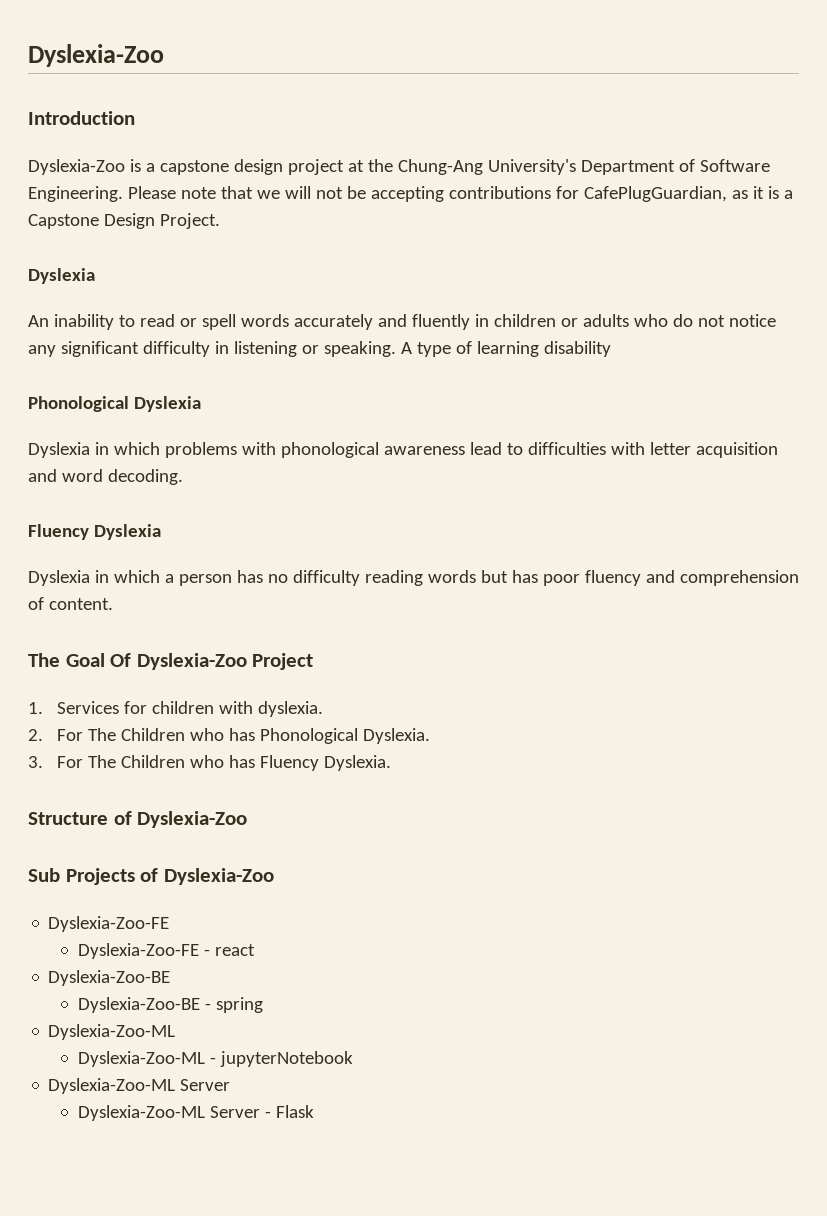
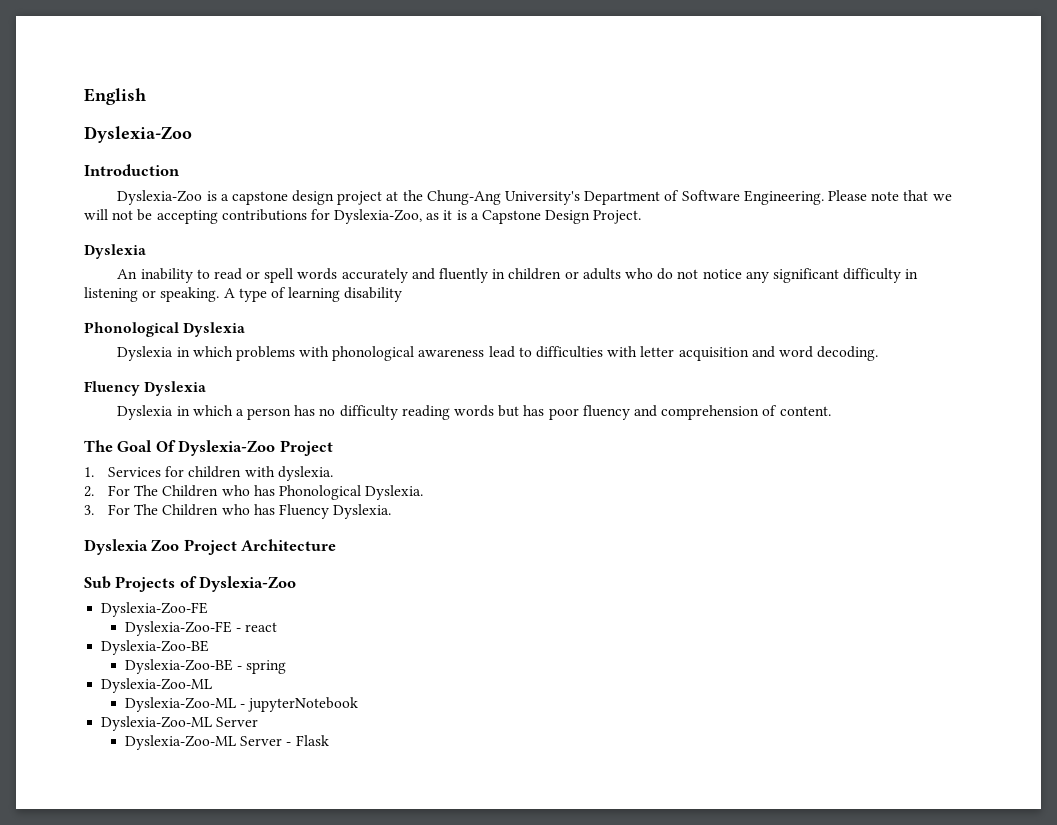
+ English
- Please note that we will not be accepting contributions for CafePlugGuardian, as it is a Capstone Design Project.
+ Please note that we will not be accepting contributions for Dyslexia-Zoo, as it is a Capstone Design Project.
- Structure of Dyslexia-Zoo
+ Dyslexia Zoo Project Architecture

